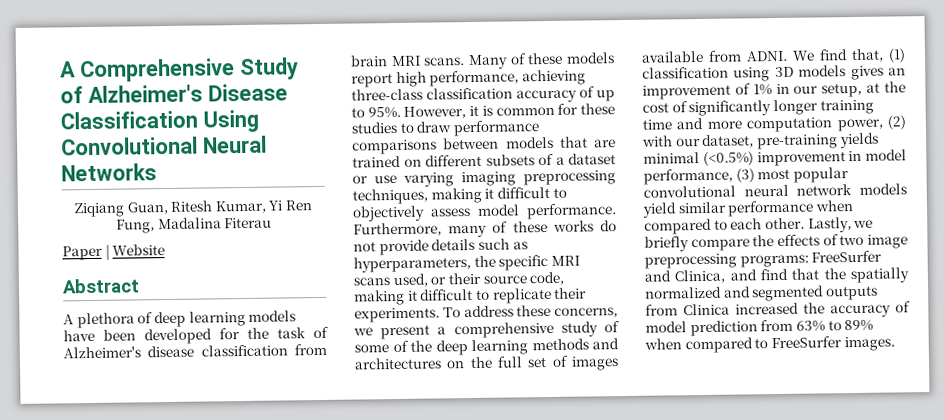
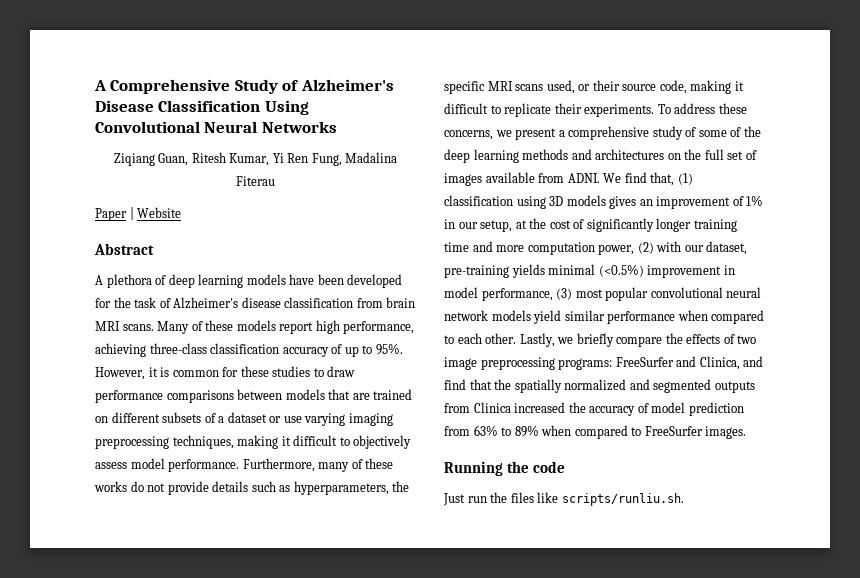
+ Running the code
+ Just run the files like scripts/runliu.sh.

